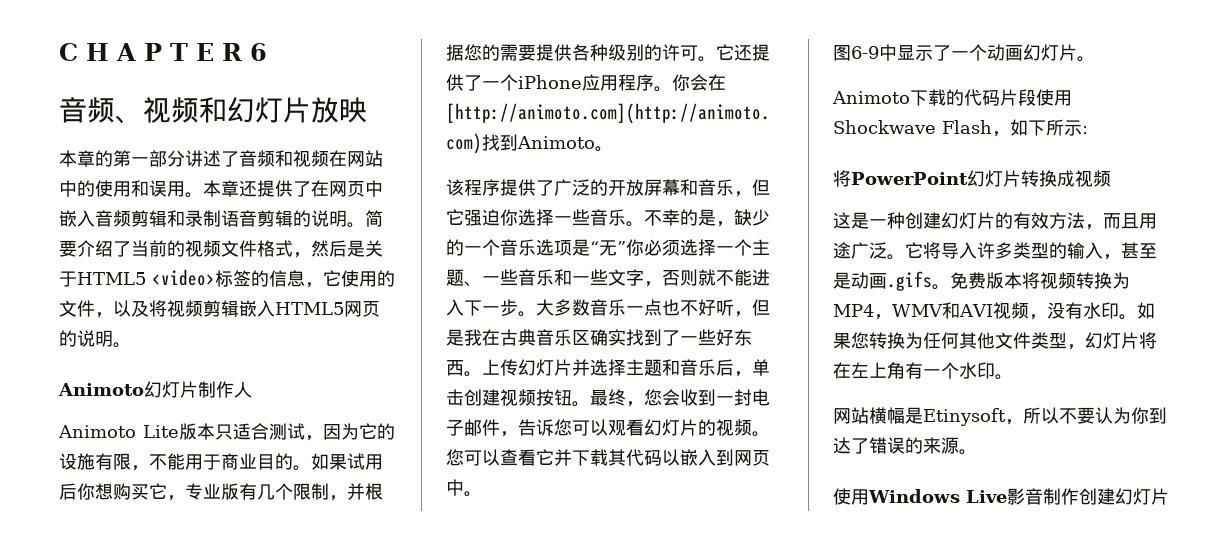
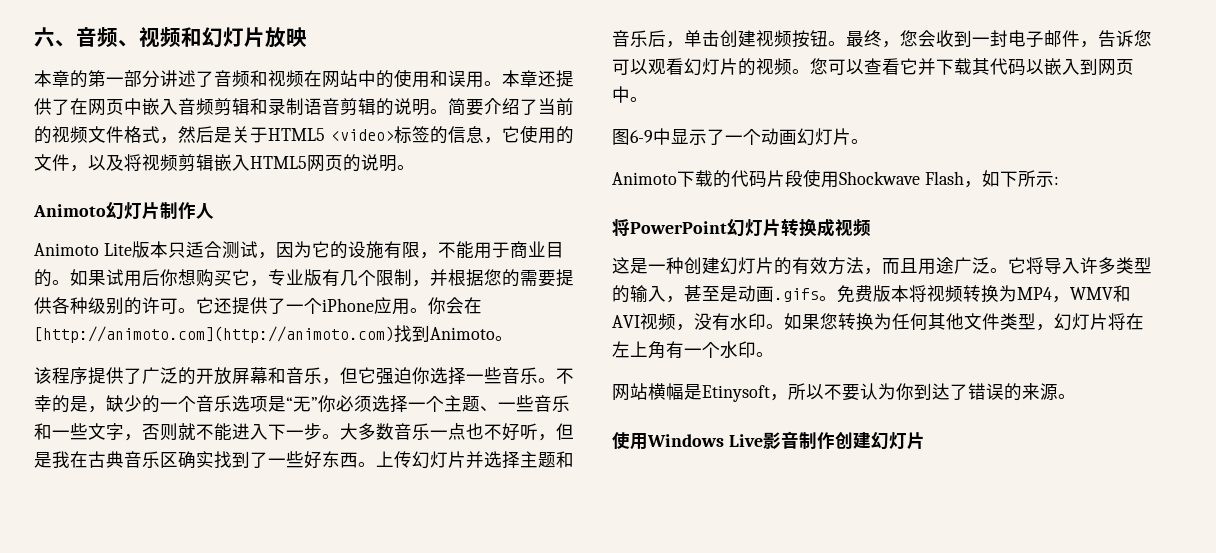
- C H A P T E R 6
- 音频、视频和幻灯片放映
+ 六、音频、视频和幻灯片放映
- 它还提供了一个iPhone应用程序。
+ 它还提供了一个iPhone应用。

